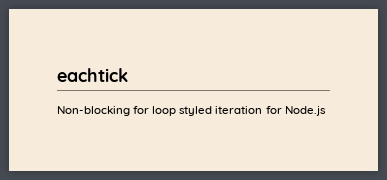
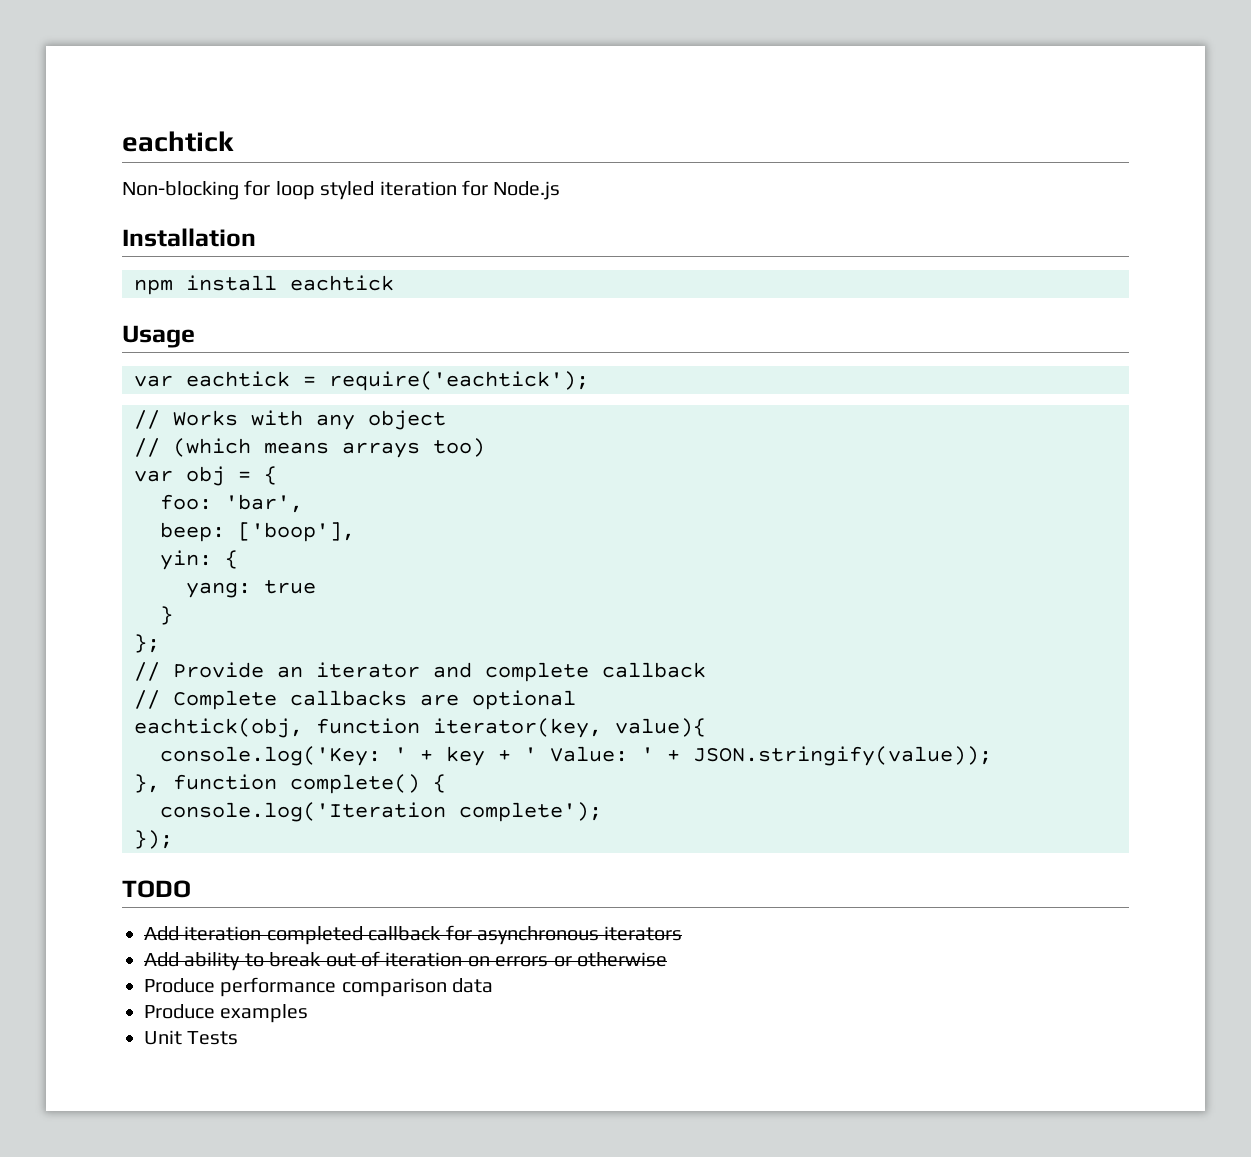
+ Installation
+ npm install eachtick
+ Usage
+ var eachtick = require('eachtick');
+ // Works with any object
+ // (which means arrays too)
+ var obj = {
+ foo: 'bar',
+ beep: ['boop'],
+ yin: {
+ yang: true
+ }
+ };
+ // Provide an iterator and complete callback
+ // Complete callbacks are optional
+ eachtick(obj, function iterator(key, value){
+ console.log('Key: ' + key + ' Value: ' + JSON.stringify(value));
+ }, function complete() {
+ console.log('Iteration complete');
+ });
+ TODO
+ Add iteration completed callback for asynchronous iterators
+ Add ability to break out of iteration on errors or otherwise
+ Produce performance comparison data
+ Produce examples
+ Unit Tests

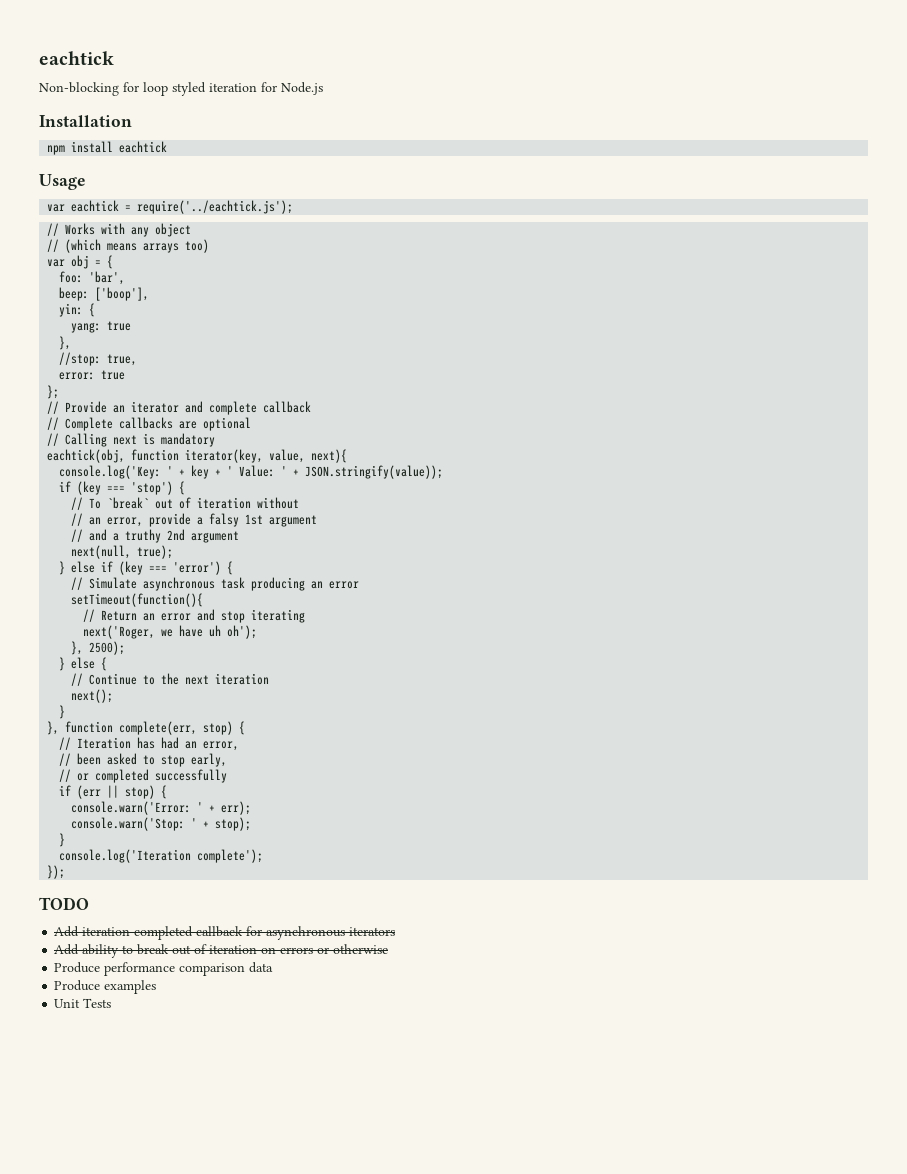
- var eachtick = require('eachtick');
+ var eachtick = require('../eachtick.js');
  yang: true
- }
+ },
+ //stop: true,
+ error: true
+ // Calling next is mandatory
- eachtick(obj, function iterator(key, value){
+ eachtick(obj, function iterator(key, value, next){
+ if (key === 'stop') {
+ // To `break` out of iteration without
+ // an error, provide a falsy 1st argument
+ // and a truthy 2nd argument
+ next(null, true);
+ } else if (key === 'error') {
+ // Simulate asynchronous task producing an error
+ setTimeout(function(){
+ // Return an error and stop iterating
+ next('Roger, we have uh oh');
+ }, 2500);
+ } else {
+ // Continue to the next iteration
+ next();
+ }
- }, function complete() {
+ }, function complete(err, stop) {
+ // Iteration has had an error,
+ // been asked to stop early,
+ // or completed successfully
+ if (err || stop) {
+ console.warn('Error: ' + err);
+ console.warn('Stop: ' + stop);
+ }

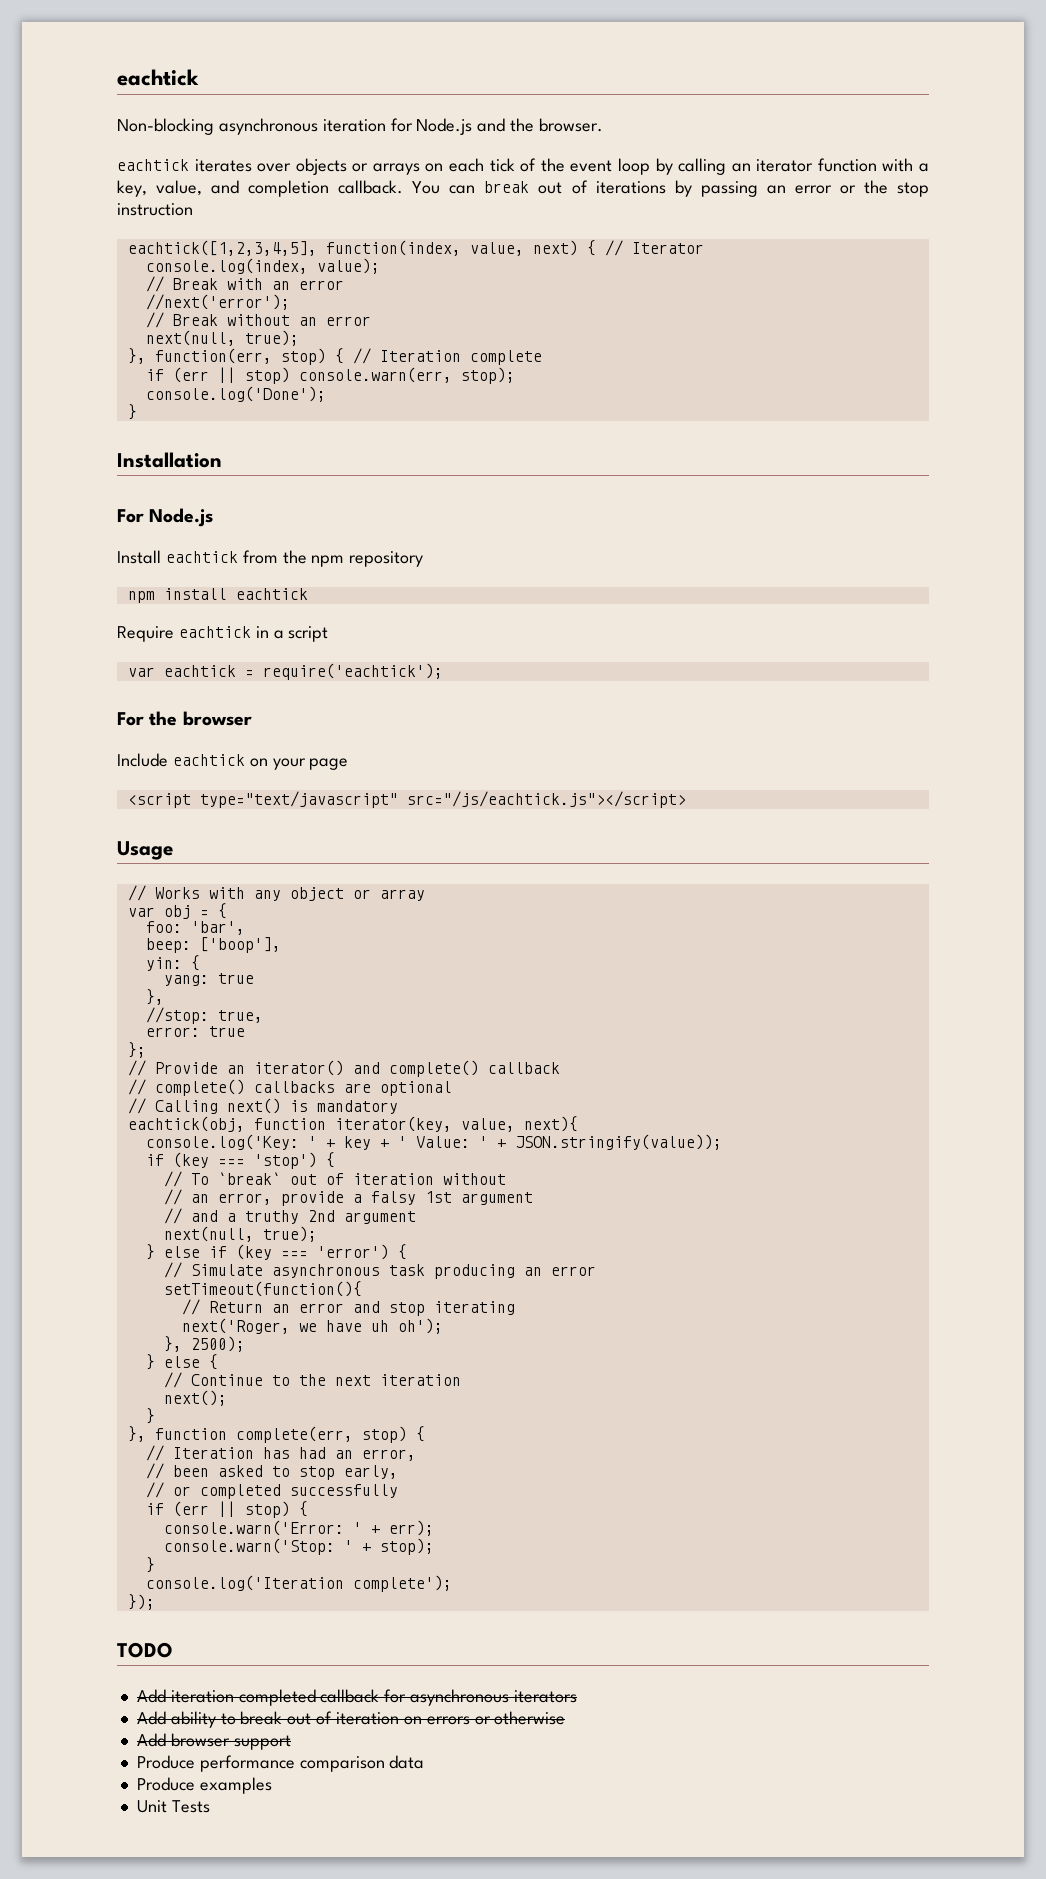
- Non-blocking for loop styled iteration for Node.js
+ Non-blocking asynchronous iteration for Node.js and the browser.
+ eachtick iterates over objects or arrays on each tick of the event loop by calling an iterator function with a key, value, and completion callback. You can break out of iterations by passing an error or the stop instruction
+ eachtick([1,2,3,4,5], function(index, value, next) { // Iterator
+ console.log(index, value);
+ // Break with an error
+ //next('error');
+ // Break without an error
+ next(null, true);
+ }, function(err, stop) { // Iteration complete
+ if (err || stop) console.warn(err, stop);
+ console.log('Done');
+ }
  Installation
+ For Node.js
+ Install eachtick from the npm repository
  npm install eachtick
+ Require eachtick in a script
+ var eachtick = require('eachtick');
+ For the browser
+ Include eachtick on your page
+ <script type="text/javascript" src="/js/eachtick.js"></script>
  Usage
- var eachtick = require('../eachtick.js');
- // Works with any object
- // (which means arrays too)
+ // Works with any object or array
- // Provide an iterator and complete callback
+ // Provide an iterator() and complete() callback
- // Complete callbacks are optional
+ // complete() callbacks are optional
- // Calling next is mandatory
+ // Calling next() is mandatory
+ Add browser support

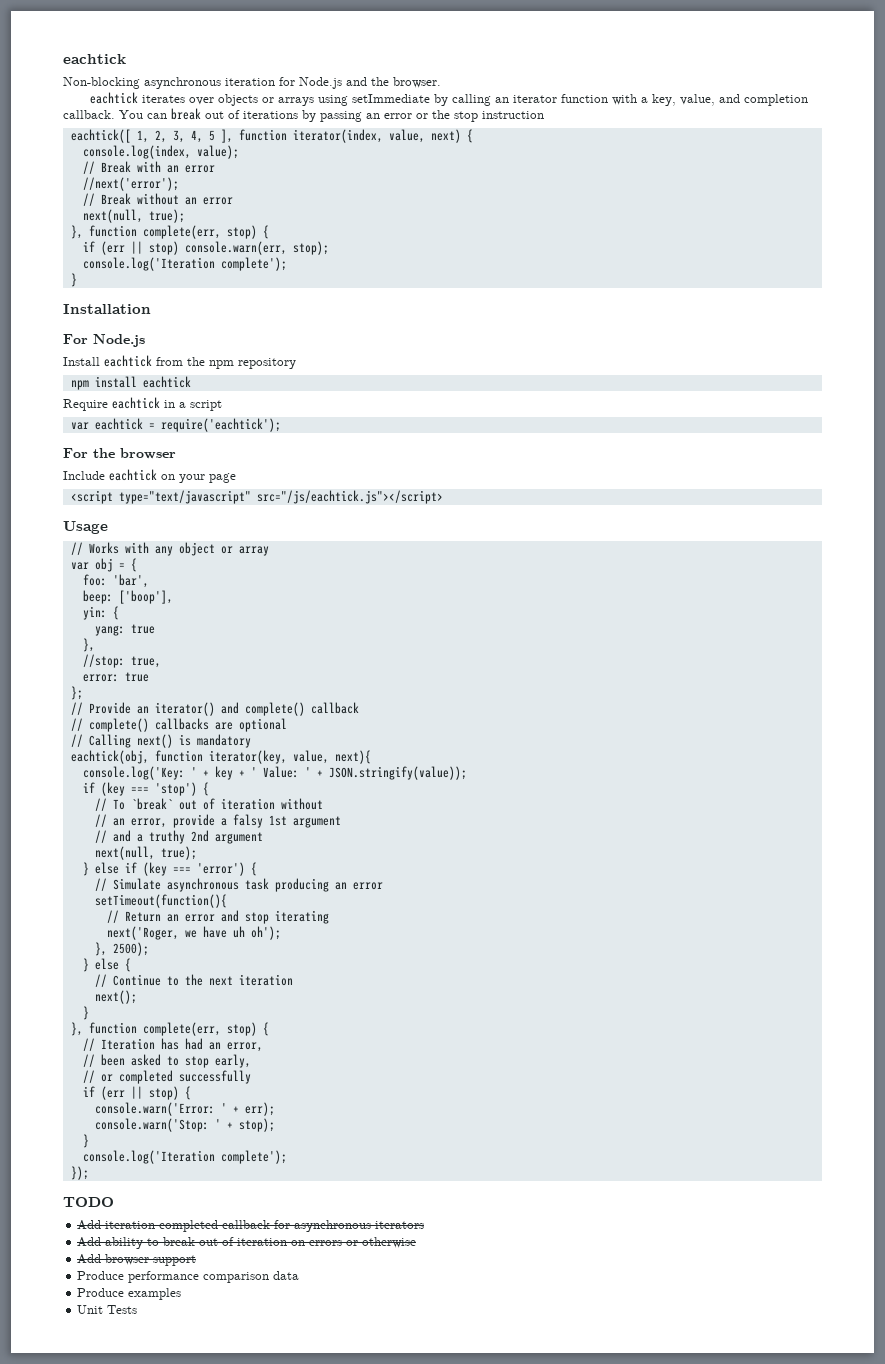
- eachtick iterates over objects or arrays on each tick of the event loop by calling an iterator function with a key, value, and completion callback.
+ eachtick iterates over objects or arrays using setImmediate by calling an iterator function with a key, value, and completion callback.
- eachtick([1,2,3,4,5], function(index, value, next) { // Iterator
+ eachtick([ 1, 2, 3, 4, 5 ], function iterator(index, value, next) {
  // Break without an error
  next(null, true);
- }, function(err, stop) { // Iteration complete
+ }, function complete(err, stop) {
  if (err || stop) console.warn(err, stop);
- console.log('Done');
+ console.log('Iteration complete');

